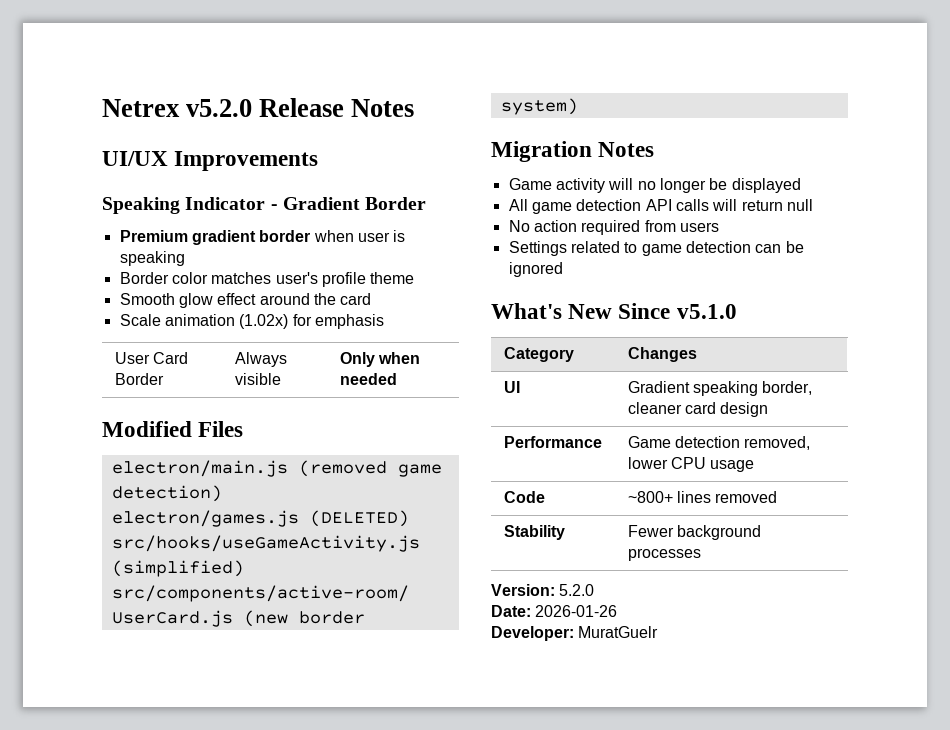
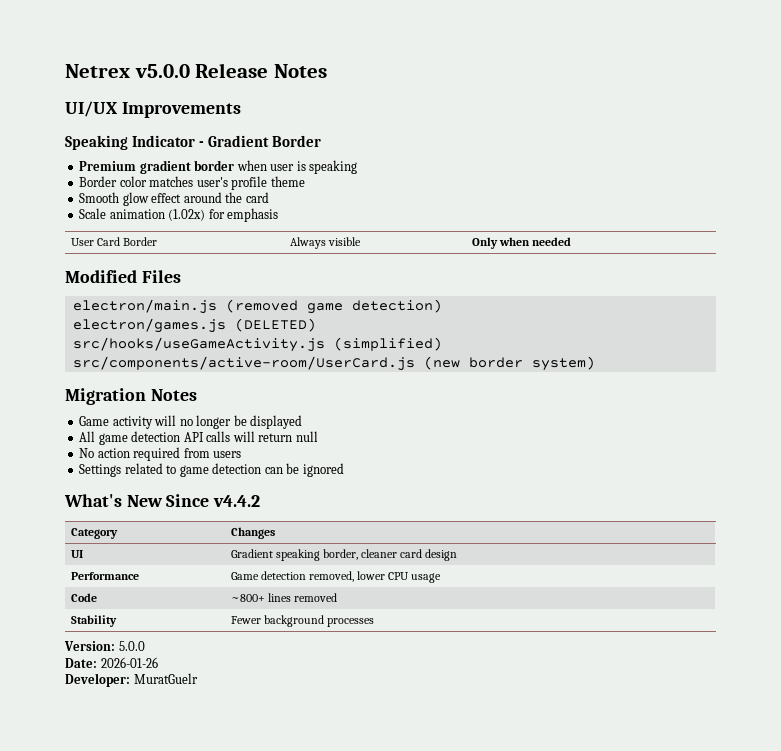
- Netrex v5.2.0 Release Notes
+ Netrex v5.0.0 Release Notes
- What's New Since v5.1.0
+ What's New Since v4.4.2
- Version: 5.2.0
+ Version: 5.0.0

